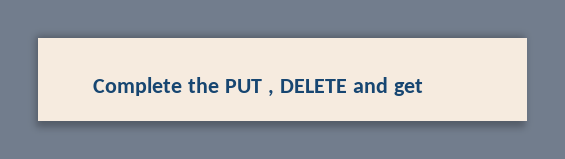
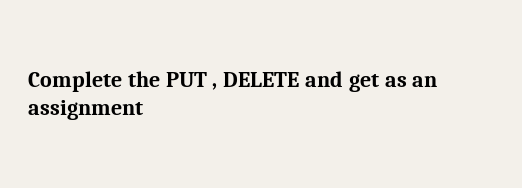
- Complete the PUT , DELETE and get
+ Complete the PUT , DELETE and get as an assignment

